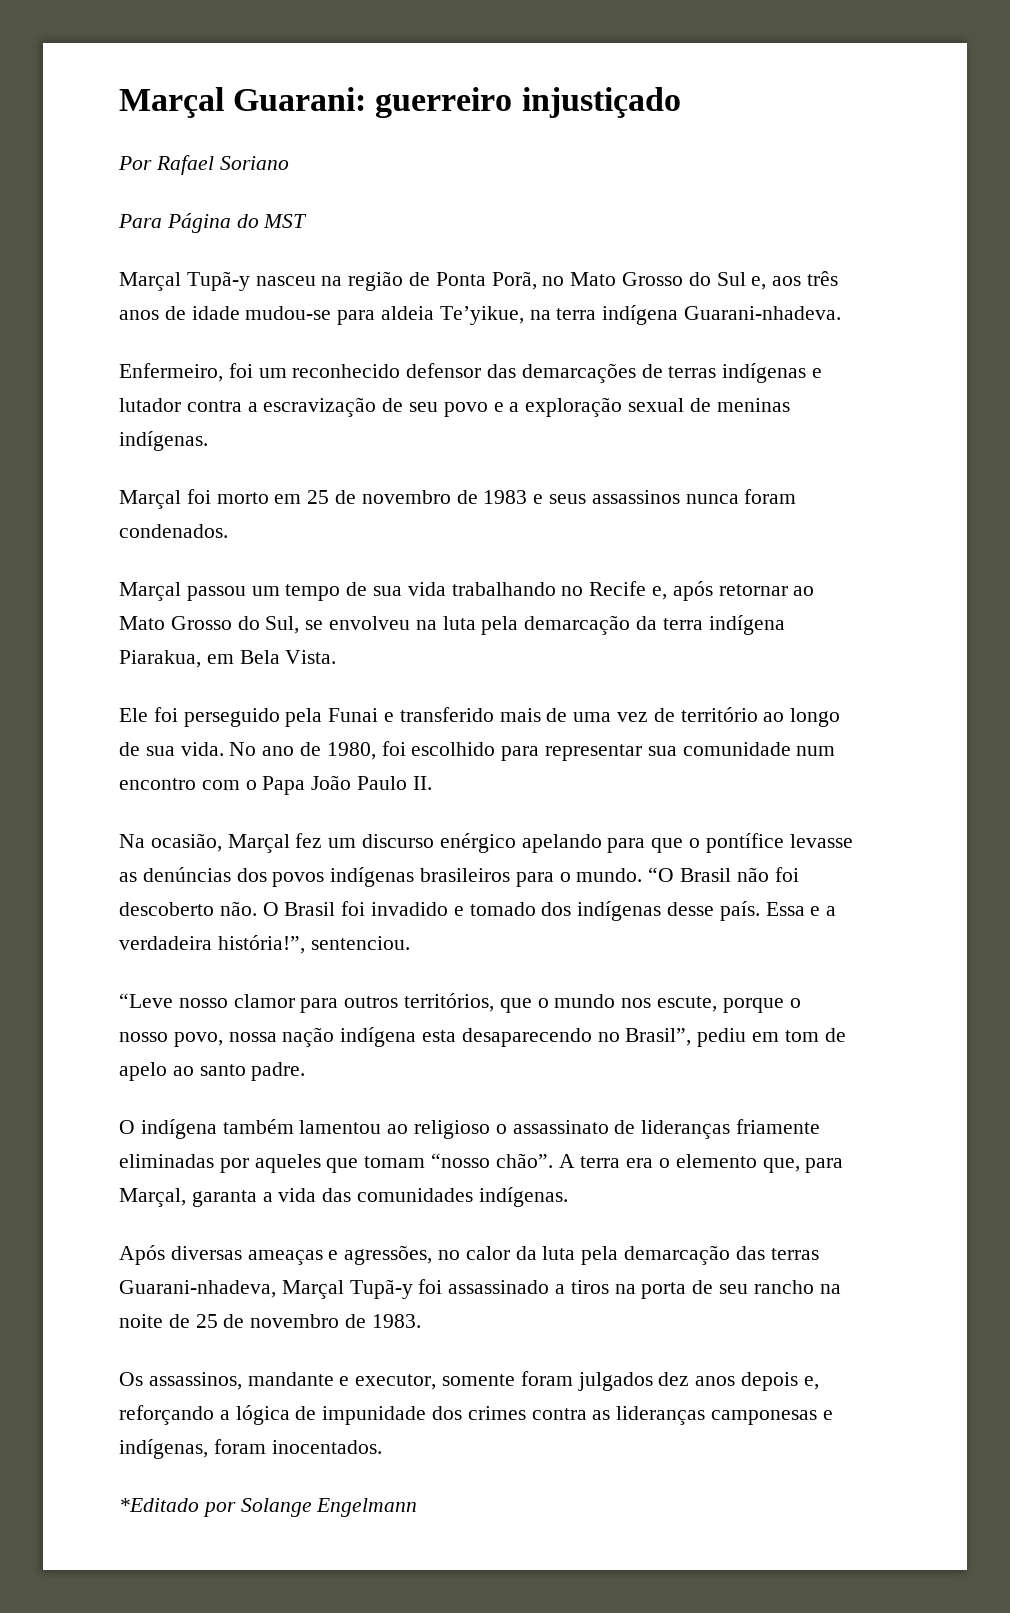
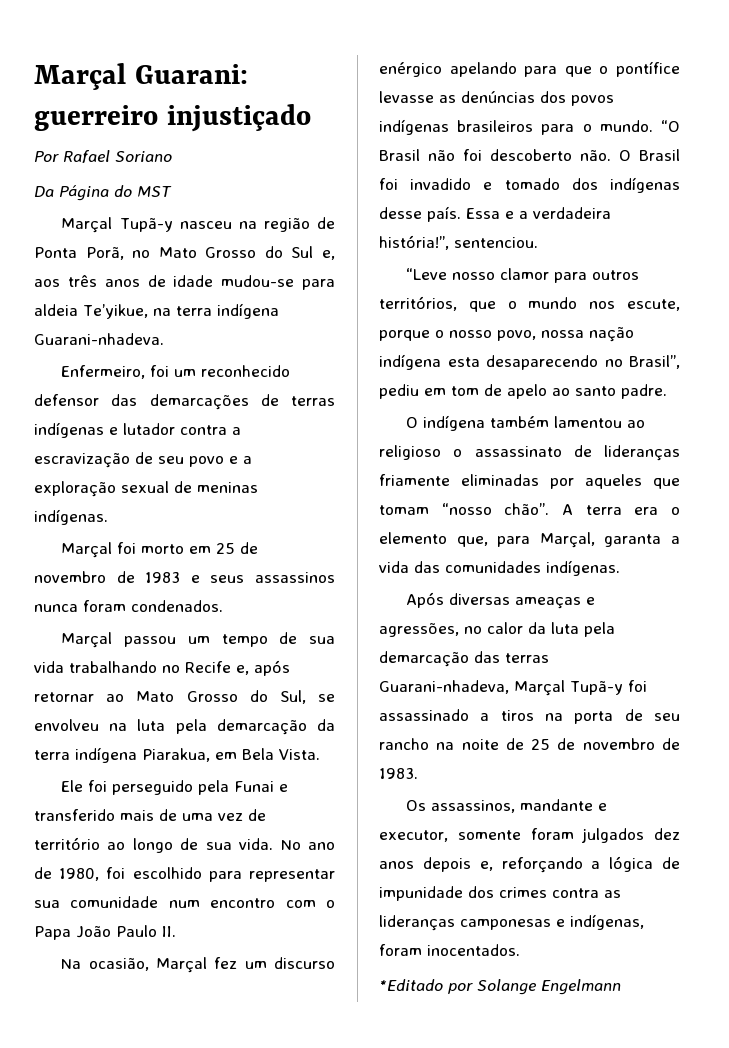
- Para Página do MST
+ Da Página do MST

